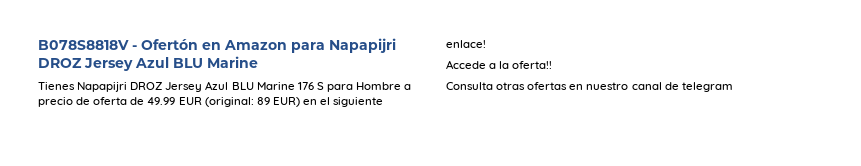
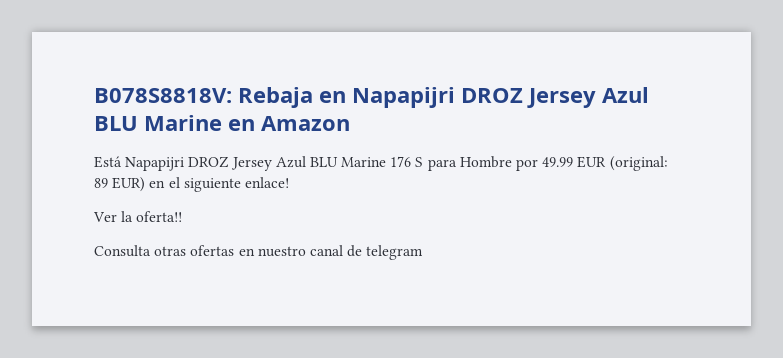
- B078S8818V - Ofertón en Amazon para Napapijri DROZ Jersey Azul BLU Marine
- Tienes Napapijri DROZ Jersey Azul BLU Marine 176 S para Hombre a precio de oferta de 49.99 EUR (original: 89 EUR) en el siguiente enlace!
+ B078S8818V: Rebaja en Napapijri DROZ Jersey Azul BLU Marine en Amazon
+ Está Napapijri DROZ Jersey Azul BLU Marine 176 S para Hombre por 49.99 EUR (original: 89 EUR) en el siguiente enlace!
- Accede a la oferta!!
+ Ver la oferta!!

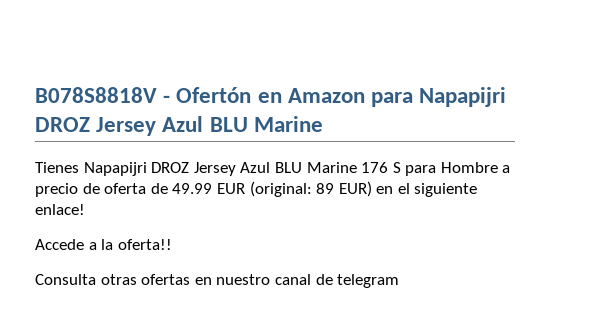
- B078S8818V: Rebaja en Napapijri DROZ Jersey Azul BLU Marine en Amazon
- Está Napapijri DROZ Jersey Azul BLU Marine 176 S para Hombre por 49.99 EUR (original: 89 EUR) en el siguiente enlace!
+ B078S8818V - Ofertón en Amazon para Napapijri DROZ Jersey Azul BLU Marine
+ Tienes Napapijri DROZ Jersey Azul BLU Marine 176 S para Hombre a precio de oferta de 49.99 EUR (original: 89 EUR) en el siguiente enlace!
- Ver la oferta!!
+ Accede a la oferta!!

